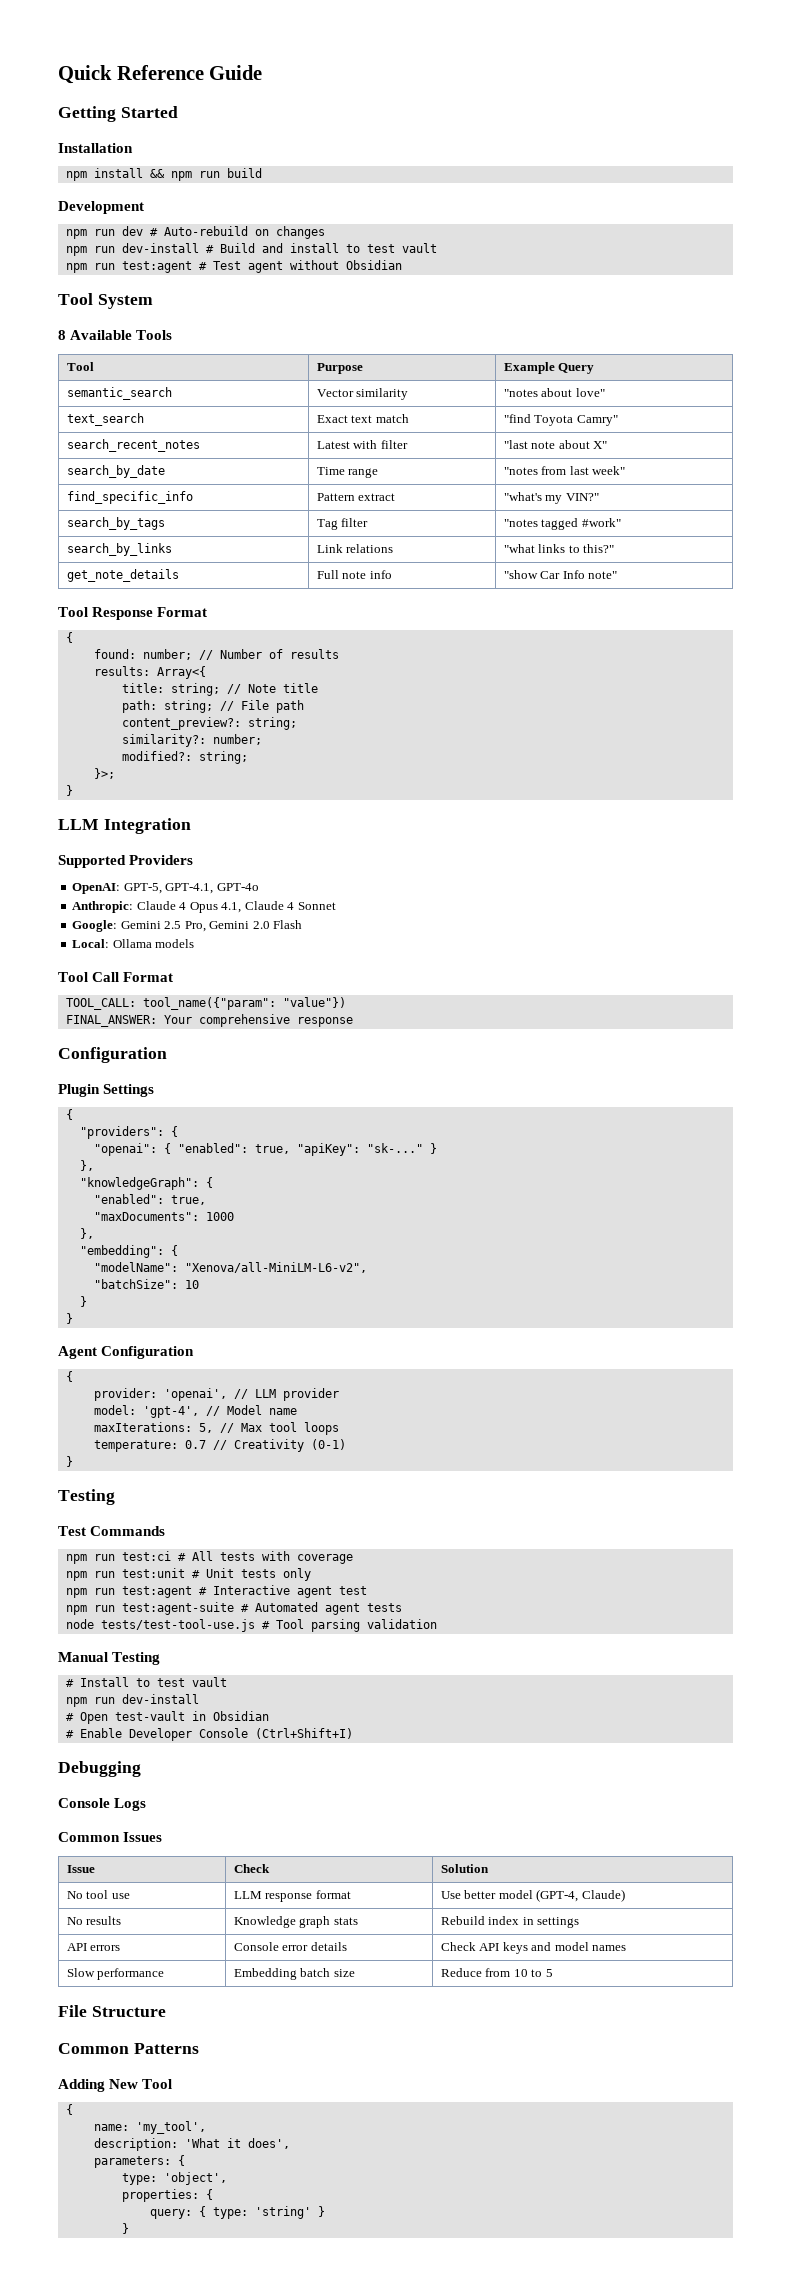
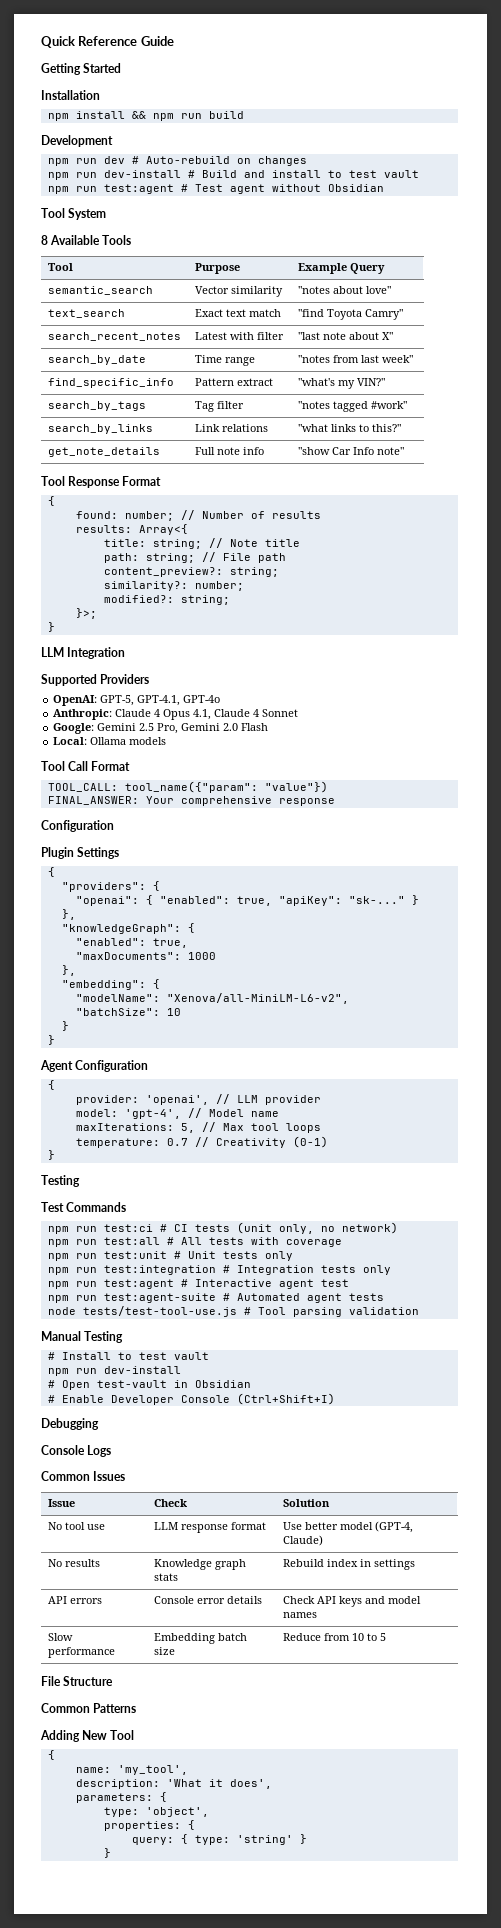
- npm run test:ci # All tests with coverage
+ npm run test:ci # CI tests (unit only, no network)
+ npm run test:all # All tests with coverage
+ npm run test:integration # Integration tests only

